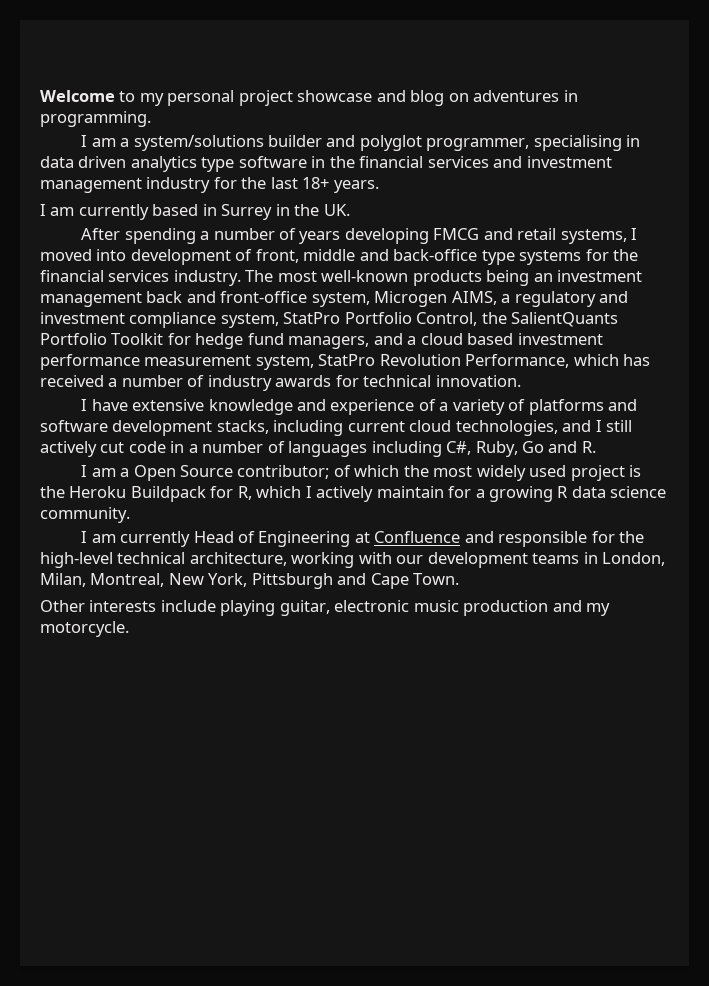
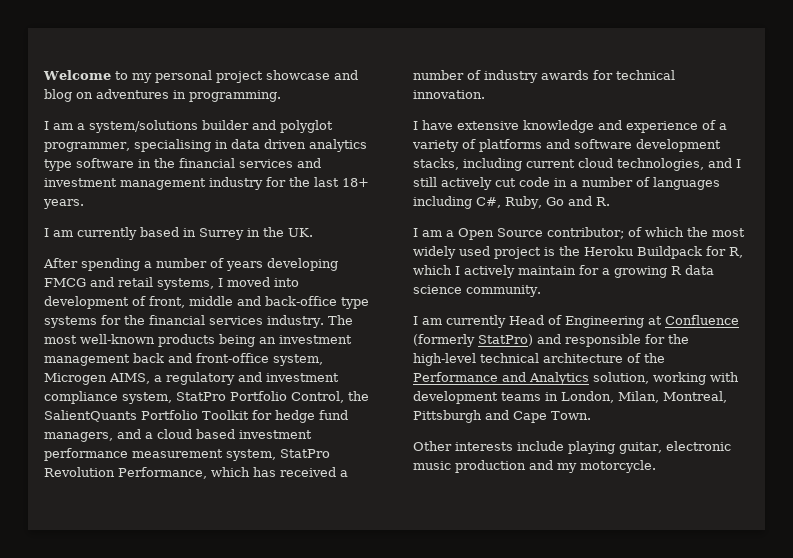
- I am currently Head of Engineering at Confluence and responsible for the high-level technical architecture, working with our development teams in London, Milan, Montreal, New York, Pittsburgh and Cape Town.
+ I am currently Head of Engineering at Confluence (formerly StatPro) and responsible for the high-level technical architecture of the Performance and Analytics solution, working with development teams in London, Milan, Montreal, Pittsburgh and Cape Town.

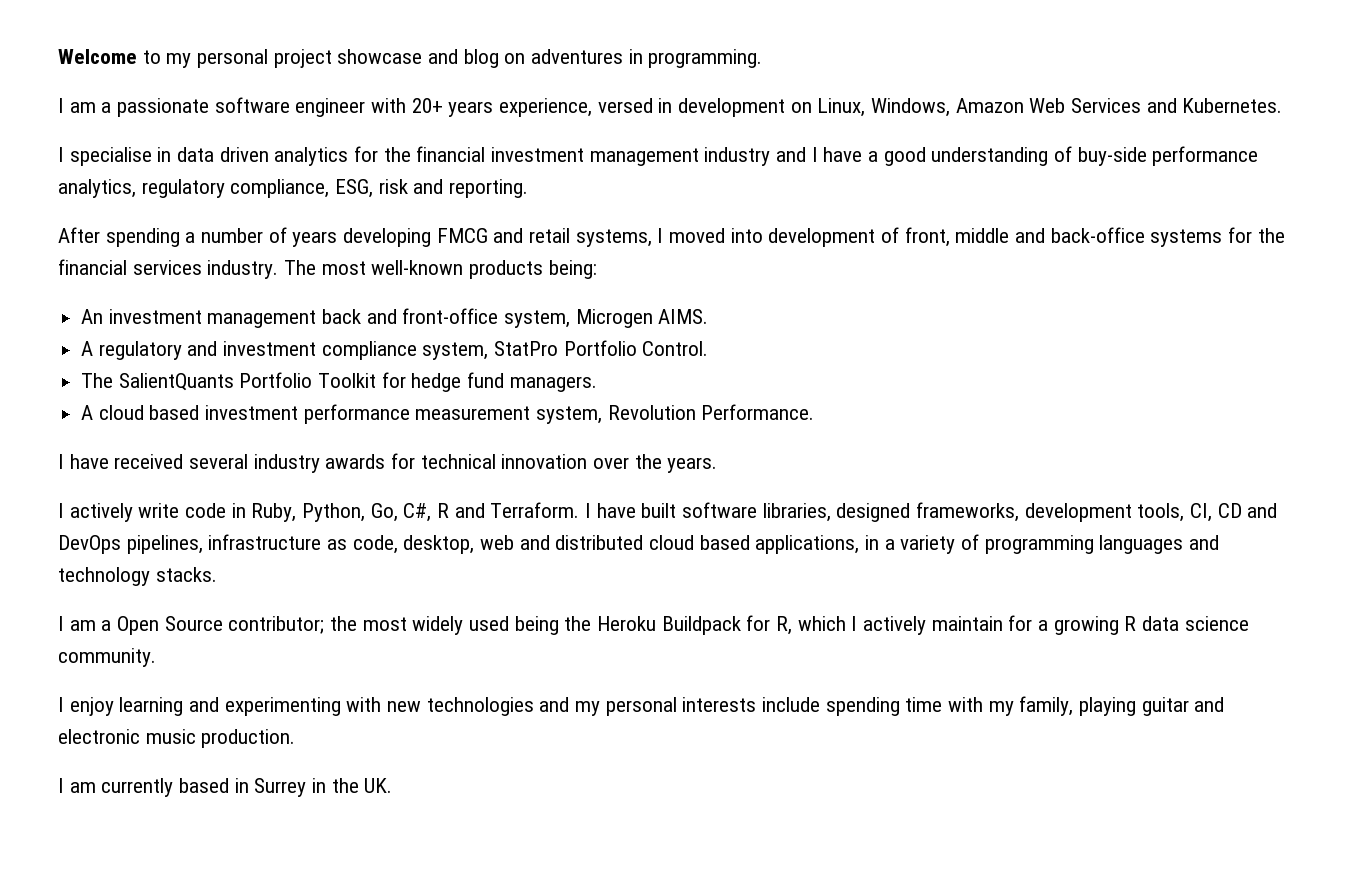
- I am a system/solutions builder and polyglot programmer, specialising in data driven analytics type software in the financial services and investment management industry for the last 18+ years.
- I am currently based in Surrey in the UK.
+ I am a passionate software engineer with 20+ years experience, versed in development on Linux, Windows, Amazon Web Services and Kubernetes.
+ I specialise in data driven analytics for the financial investment management industry and I have a good understanding of buy-side performance analytics, regulatory compliance, ESG, risk and reporting.
- After spending a number of years developing FMCG and retail systems, I moved into development of front, middle and back-office type systems for the financial services industry.
+ After spending a number of years developing FMCG and retail systems, I moved into development of front, middle and back-office systems for the financial services industry.
- The most well-known products being an investment management back and front-office system, Microgen AIMS, a regulatory and investment compliance system, StatPro Portfolio Control, the SalientQuants Portfolio Toolkit for hedge fund managers, and a cloud based investment performance measurement system, StatPro Revolution Performance, which has received a number of industry awards for technical innovation.
- I have extensive knowledge and experience of a variety of platforms and software development stacks, including current cloud technologies, and I still actively cut code in a number of languages including C#, Ruby, Go and R.
+ The most well-known products being:
+ An investment management back and front-office system, Microgen AIMS.
+ A regulatory and investment compliance system, StatPro Portfolio Control.
+ The SalientQuants Portfolio Toolkit for hedge fund managers.
+ A cloud based investment performance measurement system, Revolution Performance.
+ I have received several industry awards for technical innovation over the years.
+ I actively write code in Ruby, Python, Go, C#, R and Terraform. I have built software libraries, designed frameworks, development tools, CI, CD and DevOps pipelines, infrastructure as code, desktop, web and distributed cloud based applications, in a variety of programming languages and technology stacks.
- I am a Open Source contributor; of which the most widely used project is the Heroku Buildpack for R, which I actively maintain for a growing R data science community.
+ I am a Open Source contributor; the most widely used being the Heroku Buildpack for R, which I actively maintain for a growing R data science community.
- I am currently Head of Engineering at Confluence (formerly StatPro) and responsible for the high-level technical architecture of the Performance and Analytics solution, working with development teams in London, Milan, Montreal, Pittsburgh and Cape Town.
- Other interests include playing guitar, electronic music production and my motorcycle.
+ I enjoy learning and experimenting with new technologies and my personal interests include spending time with my family, playing guitar and electronic music production.
+ I am currently based in Surrey in the UK.

